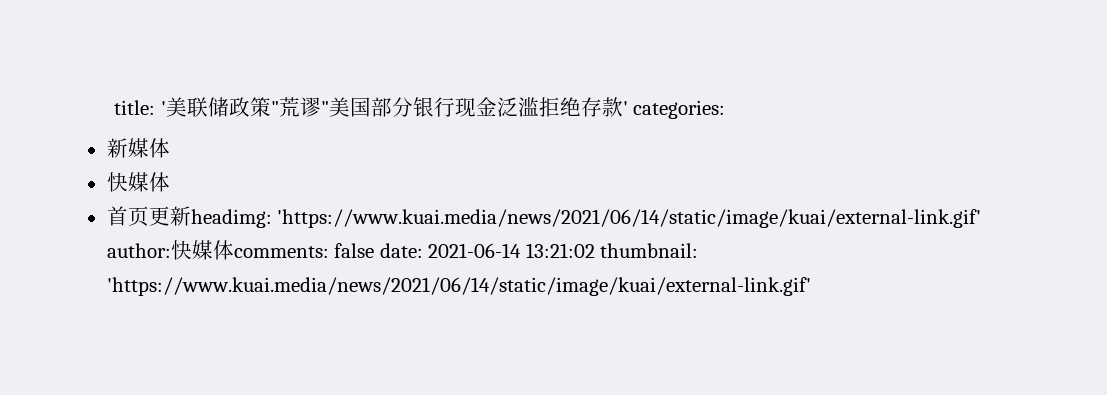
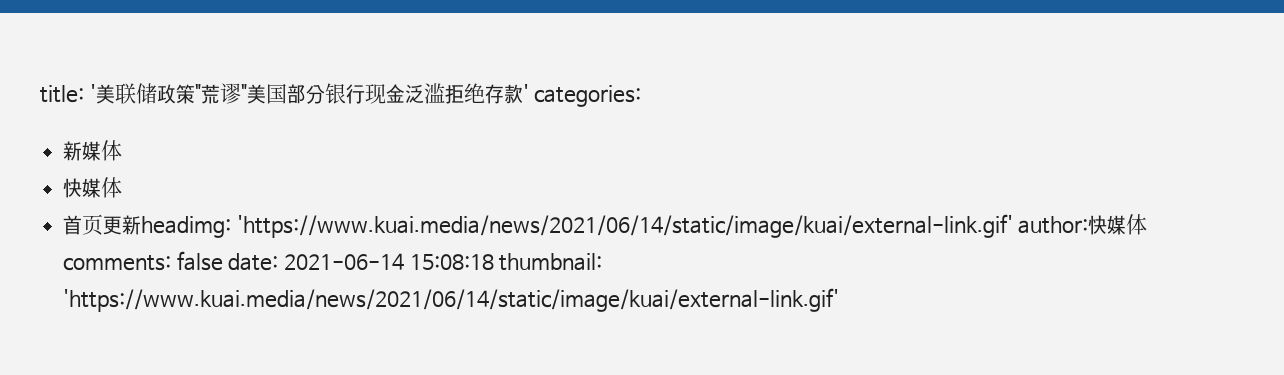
- 首页更新headimg: 'https://www.kuai.media/news/2021/06/14/static/image/kuai/external-link.gif' author:快媒体comments: false date: 2021-06-14 13:21:02 thumbnail: 'https://www.kuai.media/news/2021/06/14/static/image/kuai/external-link.gif'
+ 首页更新headimg: 'https://www.kuai.media/news/2021/06/14/static/image/kuai/external-link.gif' author:快媒体comments: false date: 2021-06-14 15:08:18 thumbnail: 'https://www.kuai.media/news/2021/06/14/static/image/kuai/external-link.gif'

